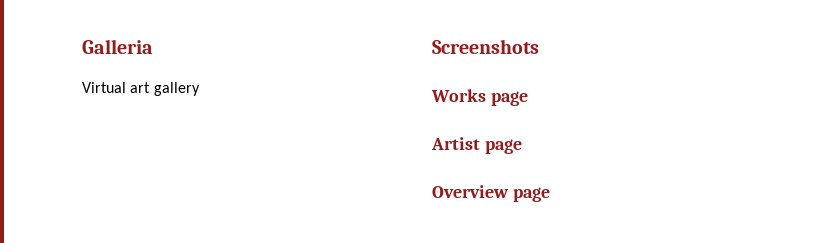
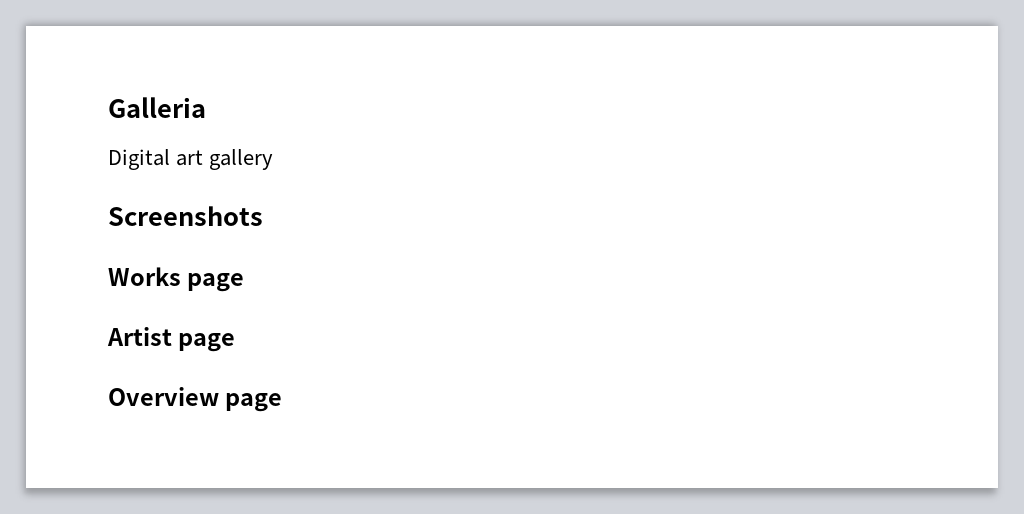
- Virtual art gallery
+ Digital art gallery

